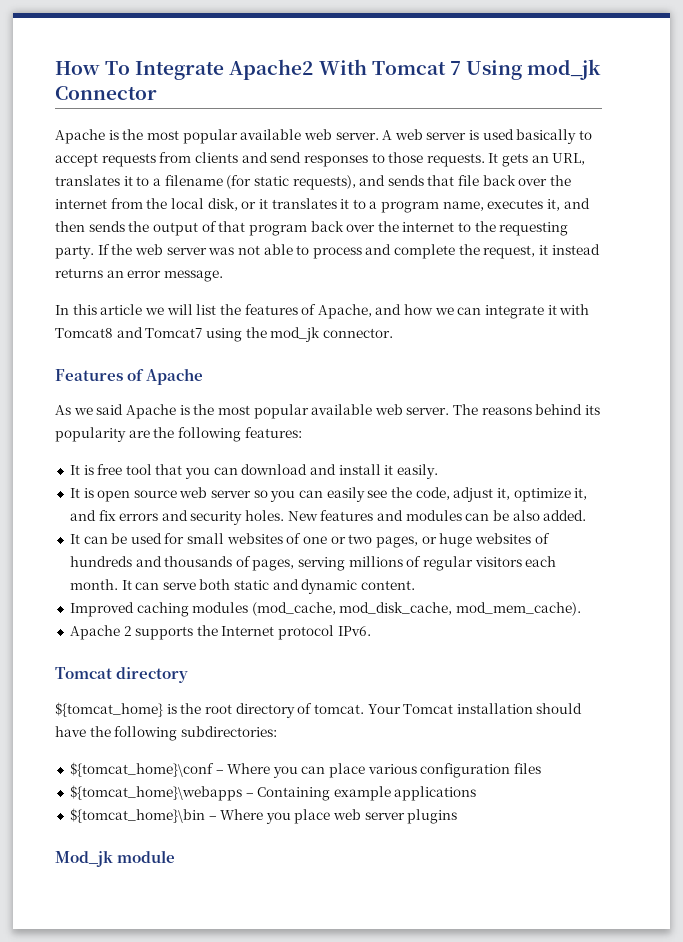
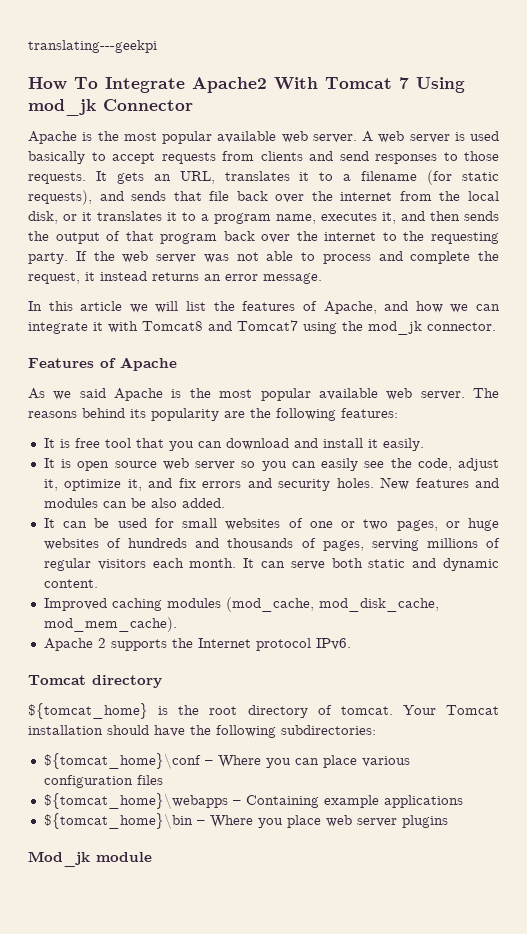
+ translating---geekpi

